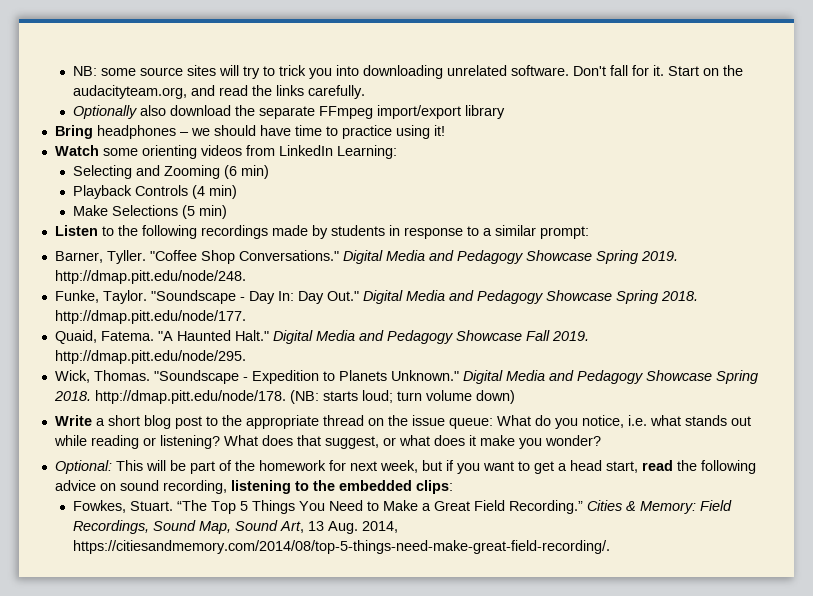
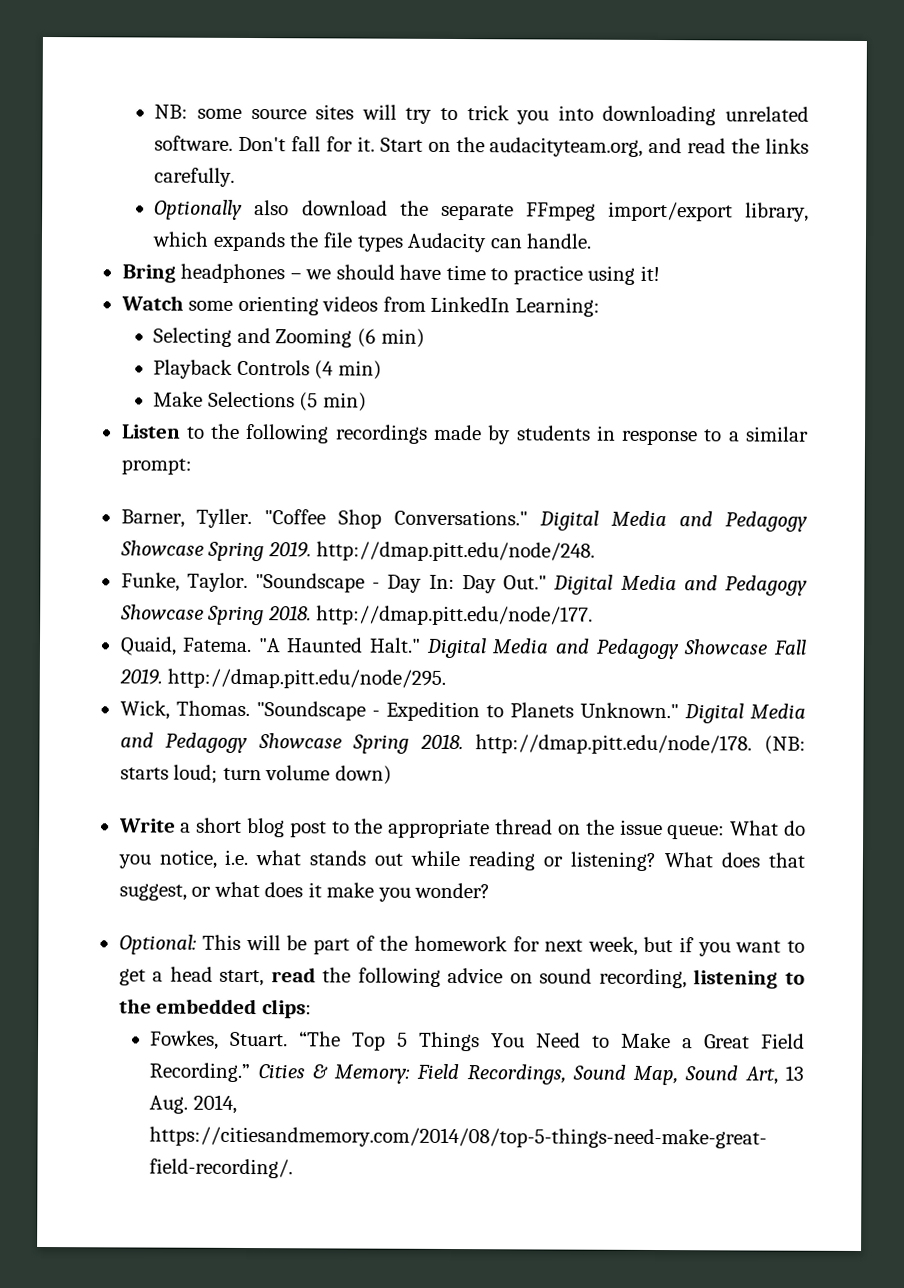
- Optionally also download the separate FFmpeg import/export library
+ Optionally also download the separate FFmpeg import/export library, which expands the file types Audacity can handle.

